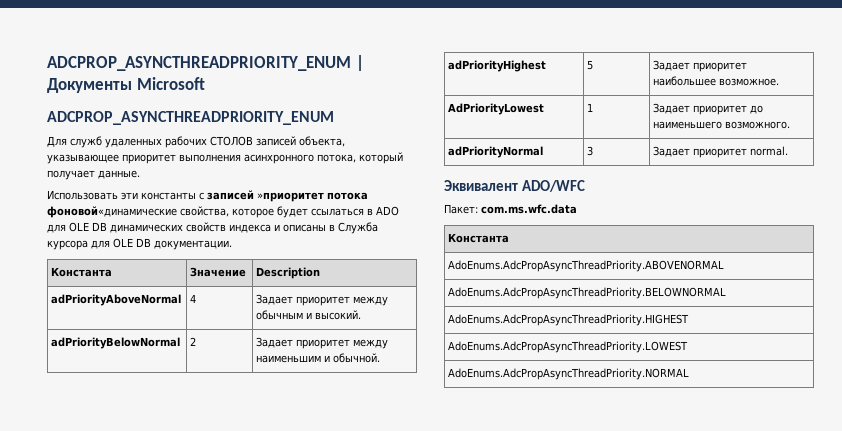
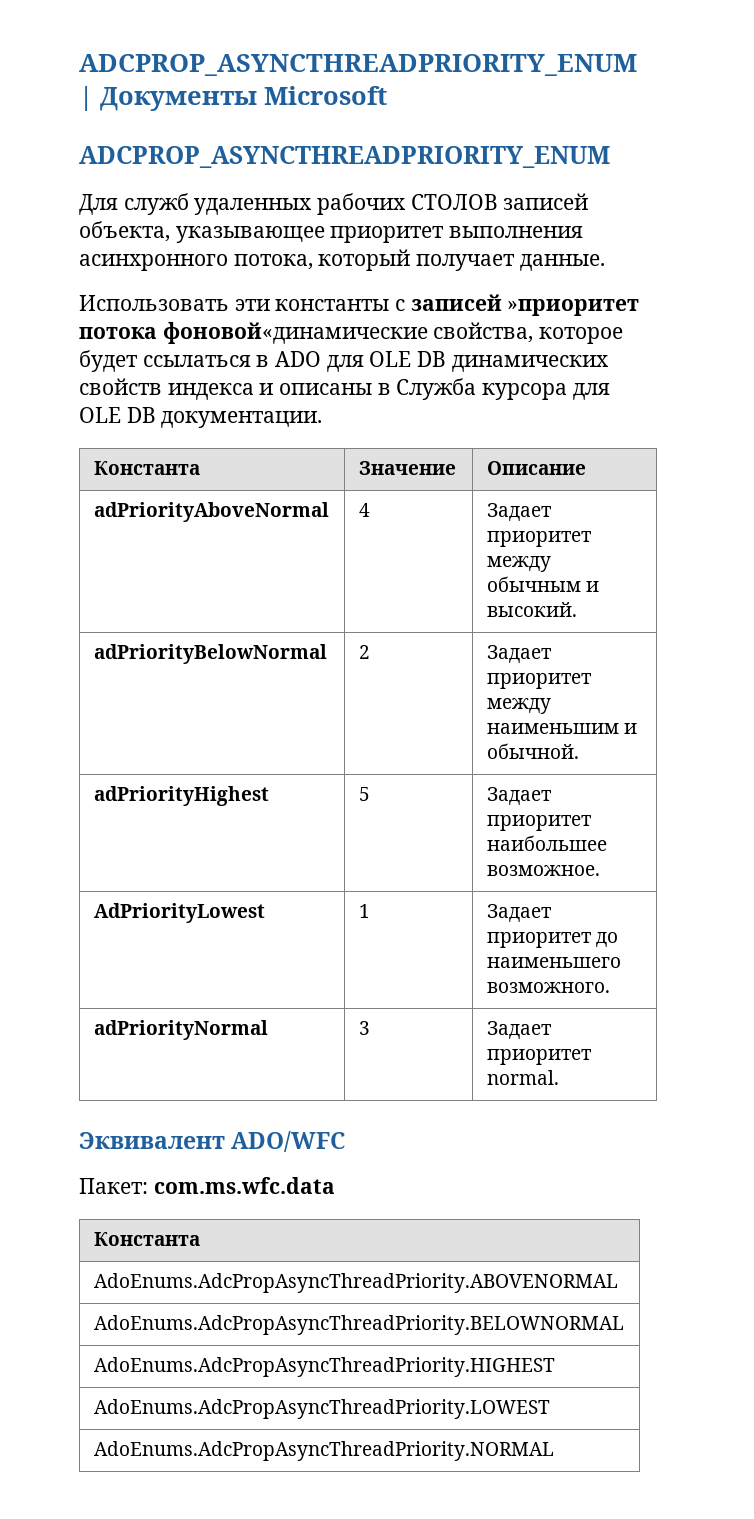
- Константа | Значение | Description
+ Константа | Значение | Описание

